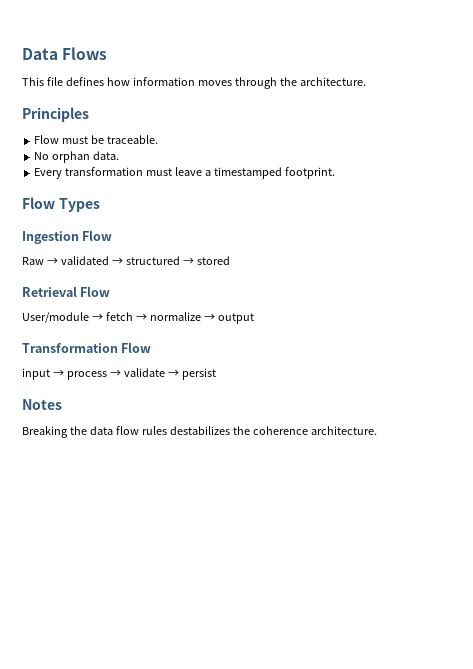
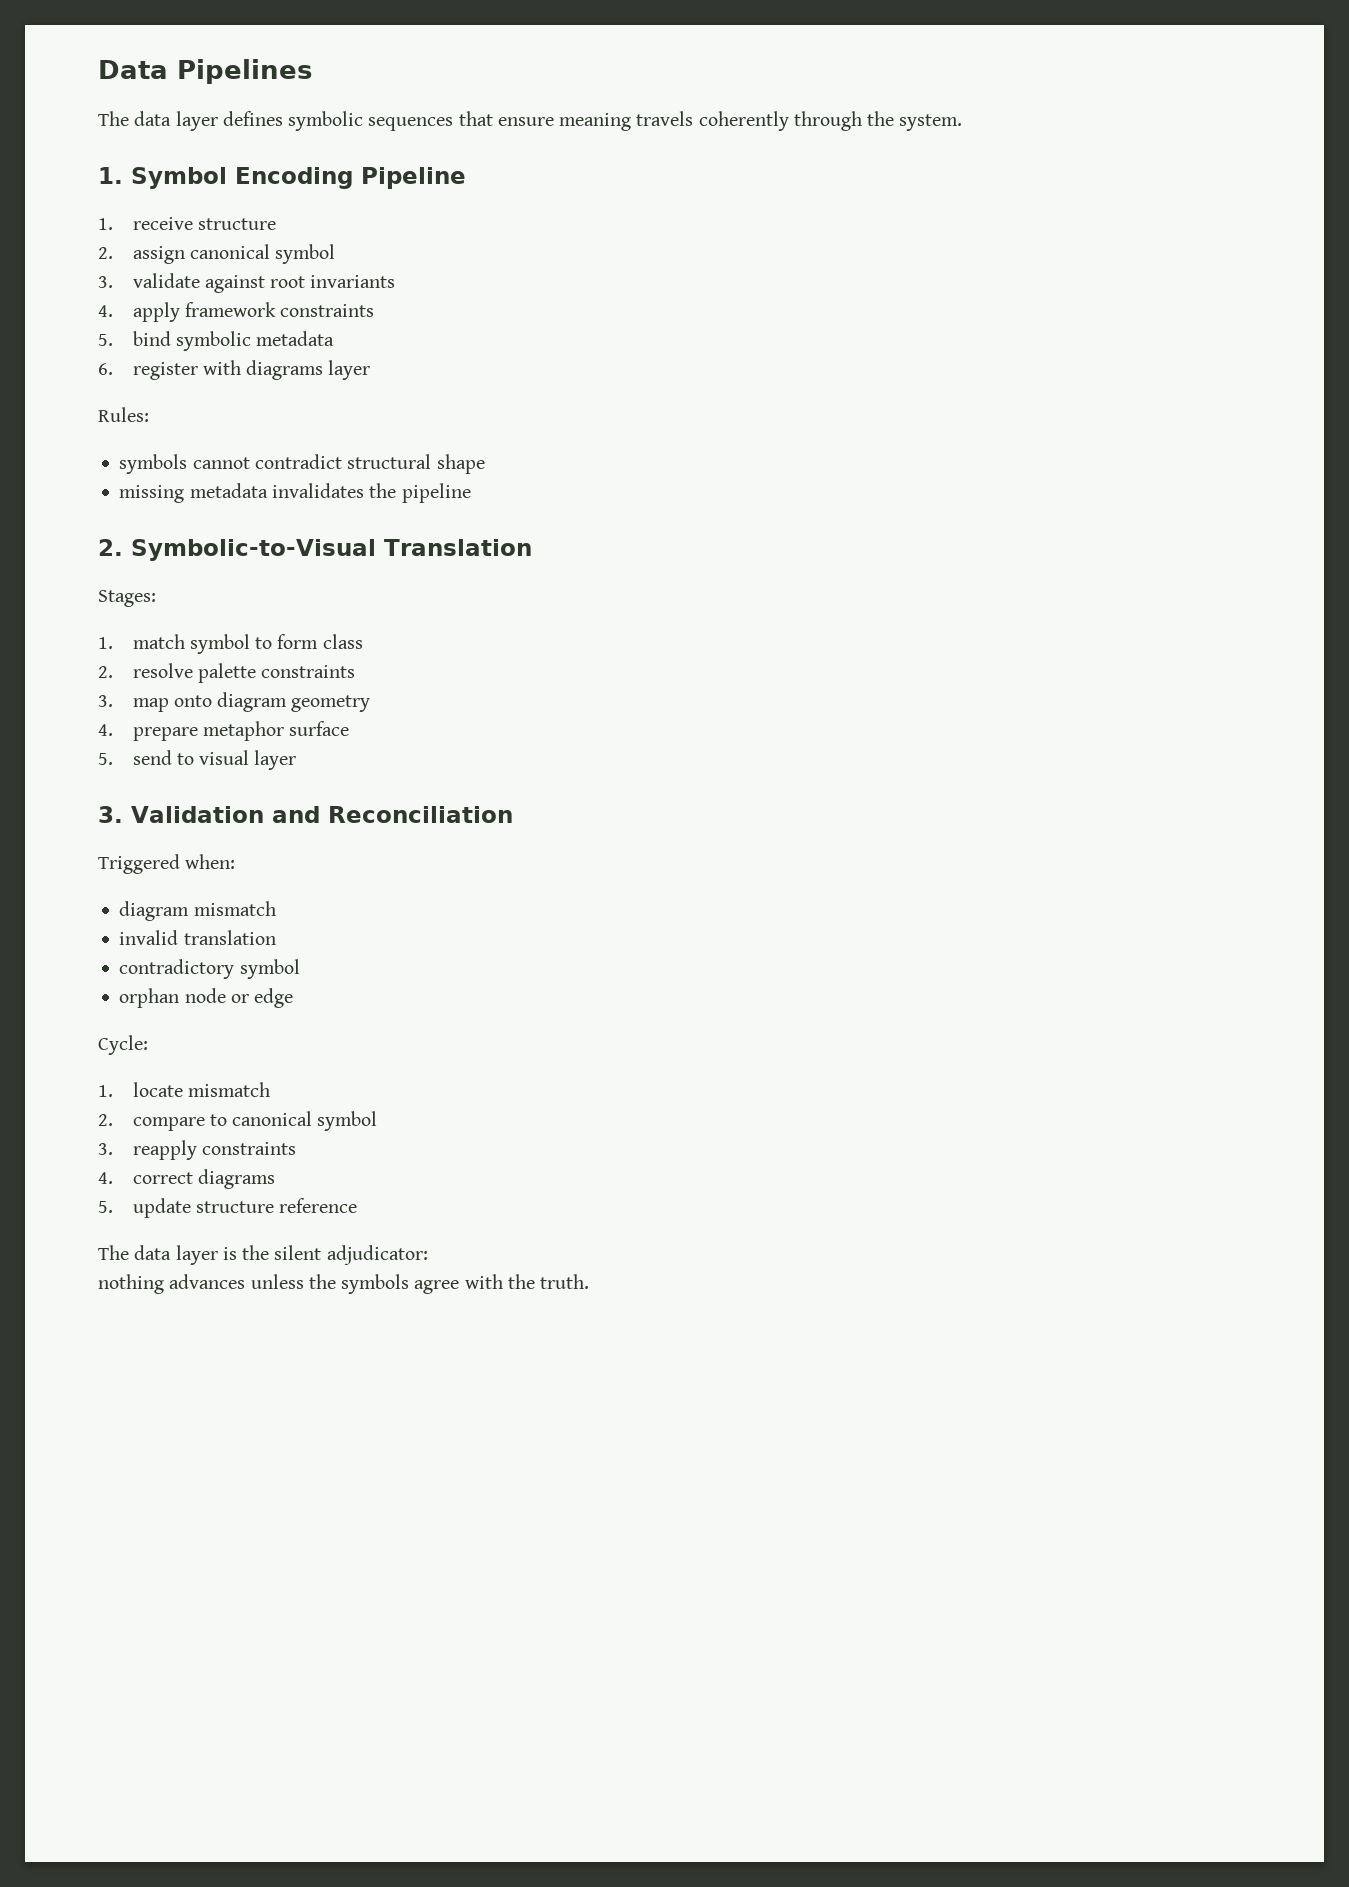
- Data Flows
- This file defines how information moves through the architecture.
- Principles
- Flow must be traceable.
- No orphan data.
- Every transformation must leave a timestamped footprint.
- Flow Types
- Ingestion Flow
- Raw → validated → structured → stored
- Retrieval Flow
- User/module → fetch → normalize → output
- Transformation Flow
- input → process → validate → persist
- Notes
- Breaking the data flow rules destabilizes the coherence architecture.
+ Data Pipelines
+ The data layer defines symbolic sequences that ensure meaning travels coherently through the system.
+ 1. Symbol Encoding Pipeline
+ 1. receive structure
+ 2. assign canonical symbol
+ 3. validate against root invariants
+ 4. apply framework constraints
+ 5. bind symbolic metadata
+ 6. register with diagrams layer
+ Rules:
+ symbols cannot contradict structural shape
+ missing metadata invalidates the pipeline
+ 2. Symbolic-to-Visual Translation
+ Stages:
+ 1. match symbol to form class
+ 2. resolve palette constraints
+ 3. map onto diagram geometry
+ 4. prepare metaphor surface
+ 5. send to visual layer
+ 3. Validation and Reconciliation
+ Triggered when:
+ diagram mismatch
+ invalid translation
+ contradictory symbol
+ orphan node or edge
+ Cycle:
+ 1. locate mismatch
+ 2. compare to canonical symbol
+ 3. reapply constraints
+ 4. correct diagrams
+ 5. update structure reference
+ The data layer is the silent adjudicator:
+ nothing advances unless the symbols agree with the truth.

